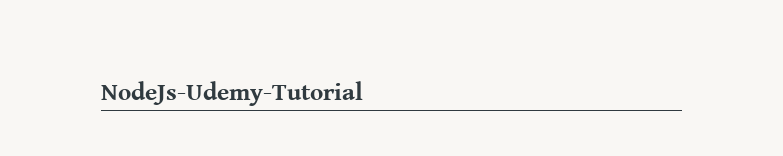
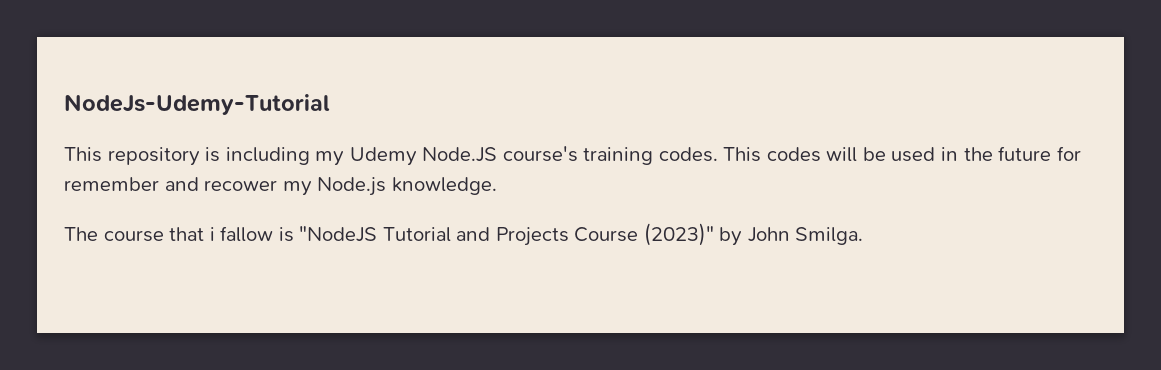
+ This repository is including my Udemy Node.JS course's training codes. This codes will be used in the future for remember and recower my Node.js knowledge.
+ The course that i fallow is "NodeJS Tutorial and Projects Course (2023)" by John Smilga.

